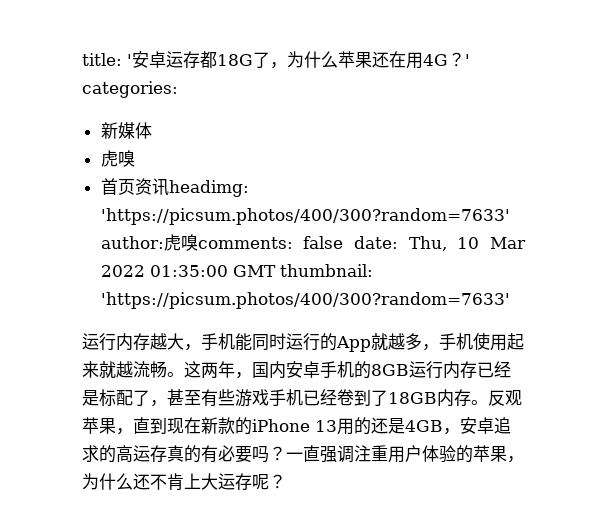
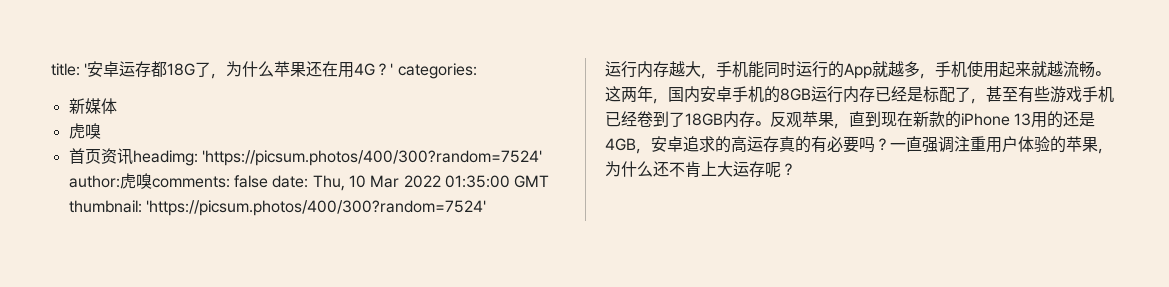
- 首页资讯headimg: 'https://picsum.photos/400/300?random=7633' author:虎嗅comments: false date: Thu, 10 Mar 2022 01:35:00 GMT thumbnail: 'https://picsum.photos/400/300?random=7633'
+ 首页资讯headimg: 'https://picsum.photos/400/300?random=7524' author:虎嗅comments: false date: Thu, 10 Mar 2022 01:35:00 GMT thumbnail: 'https://picsum.photos/400/300?random=7524'

